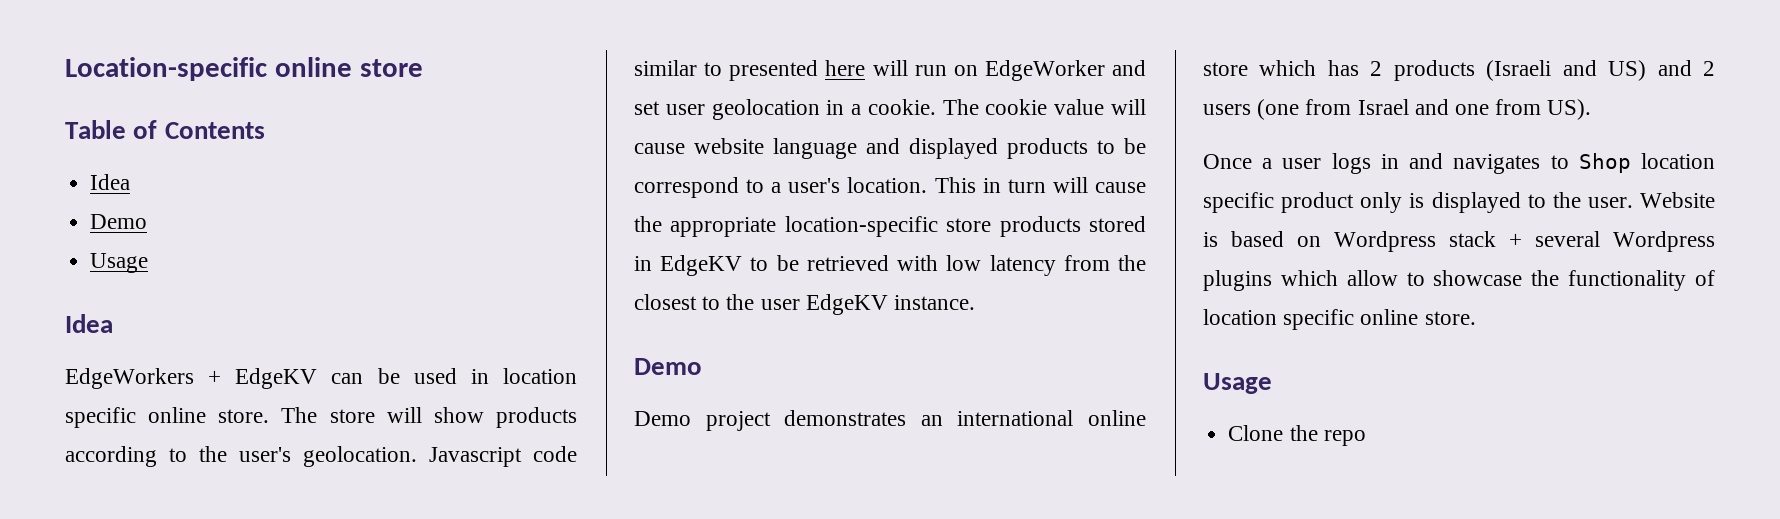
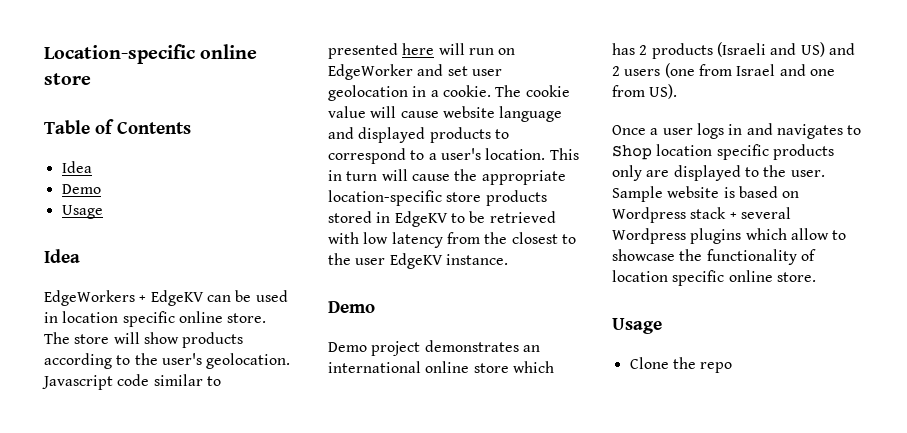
- The cookie value will cause website language and displayed products to be correspond to a user's location.
+ The cookie value will cause website language and displayed products to correspond to a user's location.
- Once a user logs in and navigates to Shop location specific product only is displayed to the user.
+ Once a user logs in and navigates to Shop location specific products only are displayed to the user.
- Website is based on Wordpress stack + several Wordpress plugins which allow to showcase the functionality of location specific online store.
+ Sample website is based on Wordpress stack + several Wordpress plugins which allow to showcase the functionality of location specific online store.

